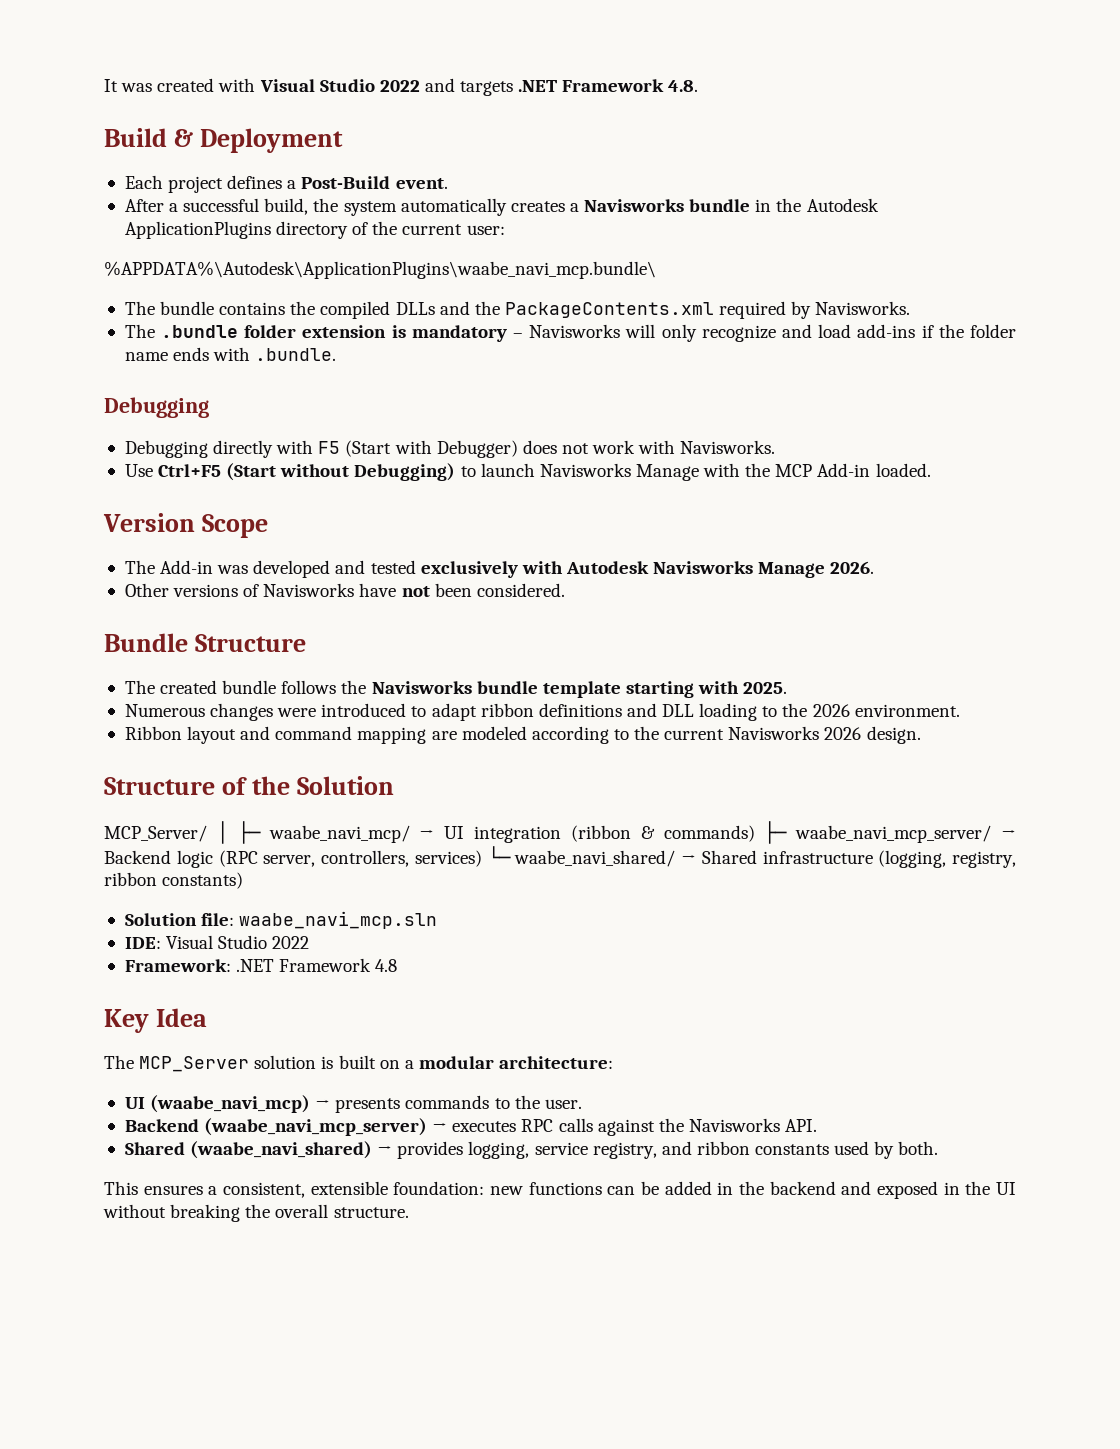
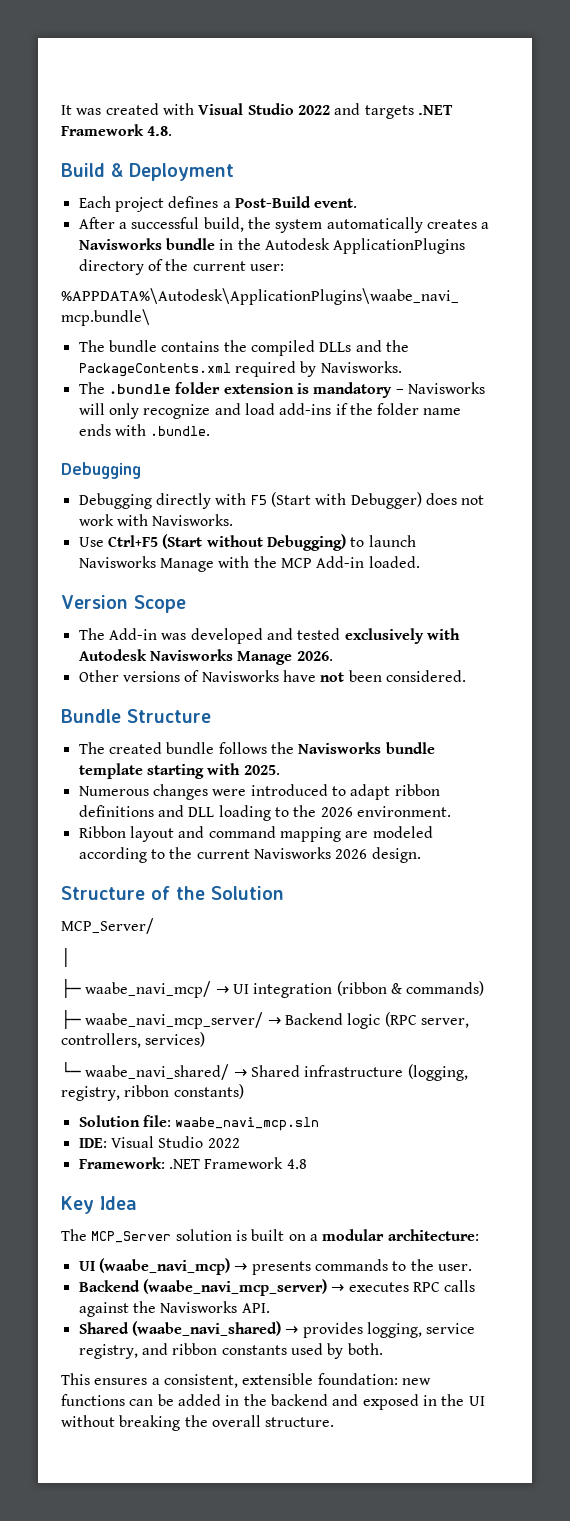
- MCP_Server/ │ ├─ waabe_navi_mcp/ → UI integration (ribbon & commands) ├─ waabe_navi_mcp_server/ → Backend logic (RPC server, controllers, services) └─ waabe_navi_shared/ → Shared infrastructure (logging, registry, ribbon constants)
+ MCP_Server/
+ │
+ ├─ waabe_navi_mcp/ → UI integration (ribbon & commands)
+ ├─ waabe_navi_mcp_server/ → Backend logic (RPC server, controllers, services)
+ └─ waabe_navi_shared/ → Shared infrastructure (logging, registry, ribbon constants)

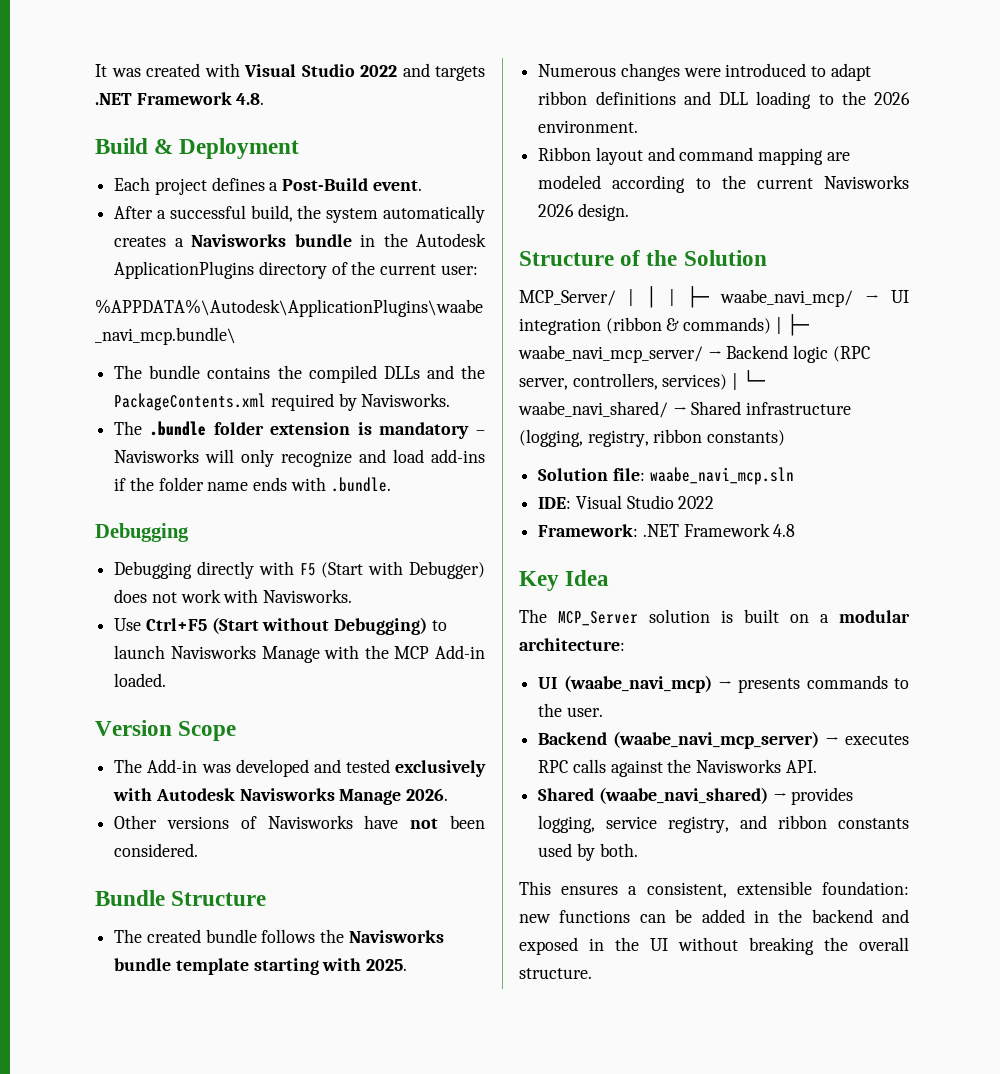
- MCP_Server/
- │
- ├─ waabe_navi_mcp/ → UI integration (ribbon & commands)
- ├─ waabe_navi_mcp_server/ → Backend logic (RPC server, controllers, services)
- └─ waabe_navi_shared/ → Shared infrastructure (logging, registry, ribbon constants)
+ MCP_Server/ | │ | ├─ waabe_navi_mcp/ → UI integration (ribbon & commands) | ├─ waabe_navi_mcp_server/ → Backend logic (RPC server, controllers, services) | └─ waabe_navi_shared/ → Shared infrastructure (logging, registry, ribbon constants)

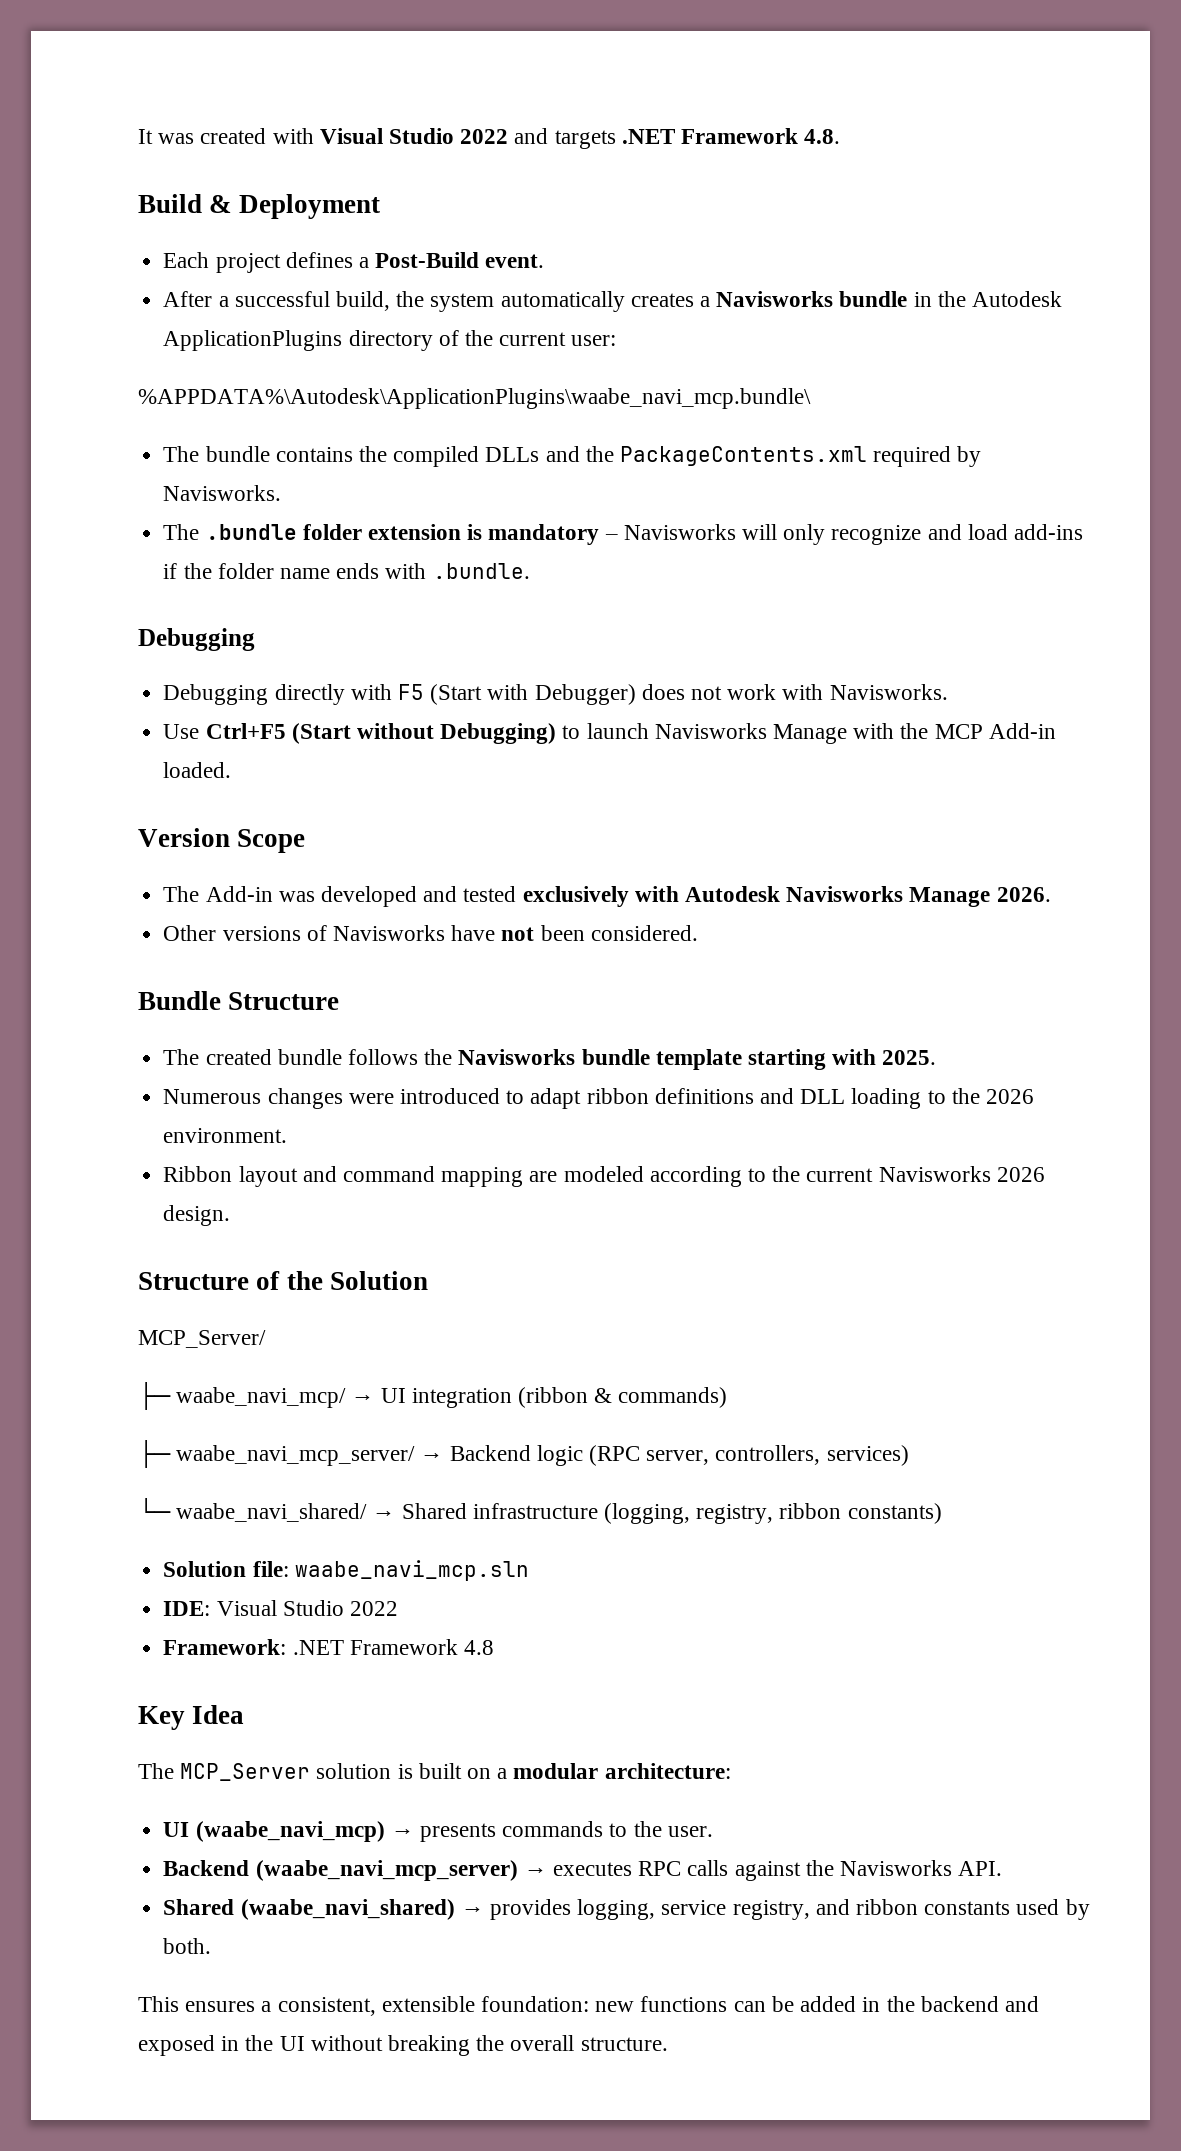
- MCP_Server/ | │ | ├─ waabe_navi_mcp/ → UI integration (ribbon & commands) | ├─ waabe_navi_mcp_server/ → Backend logic (RPC server, controllers, services) | └─ waabe_navi_shared/ → Shared infrastructure (logging, registry, ribbon constants)
+ MCP_Server/
+ ├─ waabe_navi_mcp/ → UI integration (ribbon & commands)
+ ├─ waabe_navi_mcp_server/ → Backend logic (RPC server, controllers, services)
+ └─ waabe_navi_shared/ → Shared infrastructure (logging, registry, ribbon constants)

